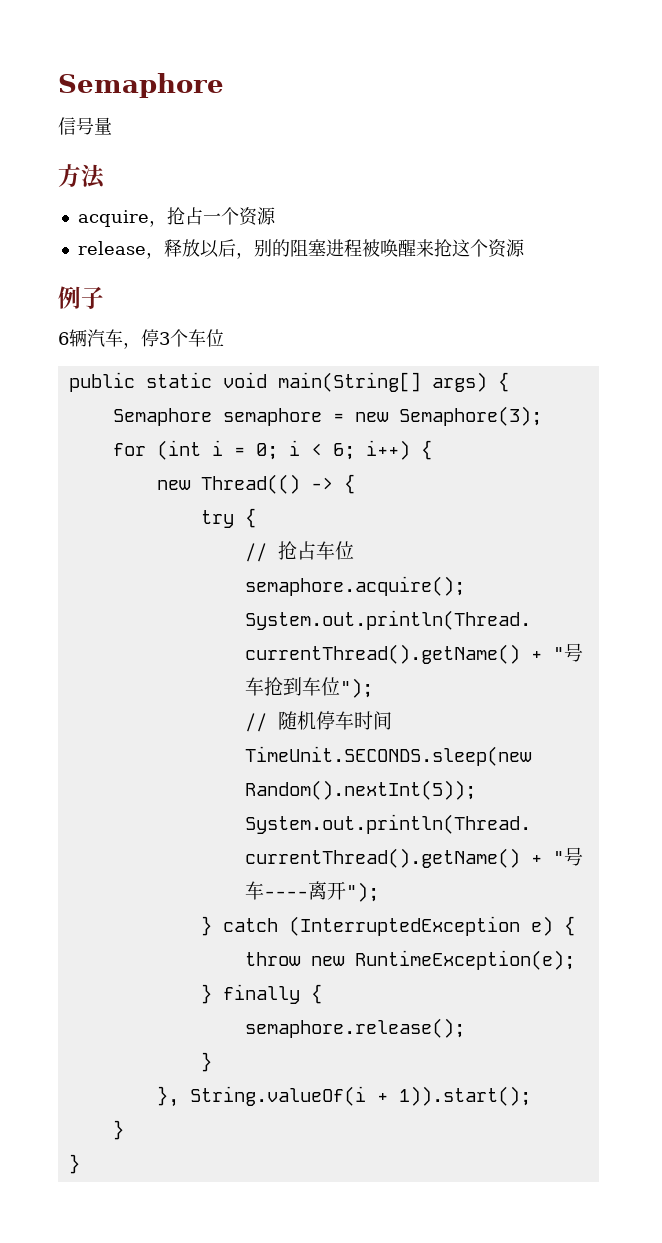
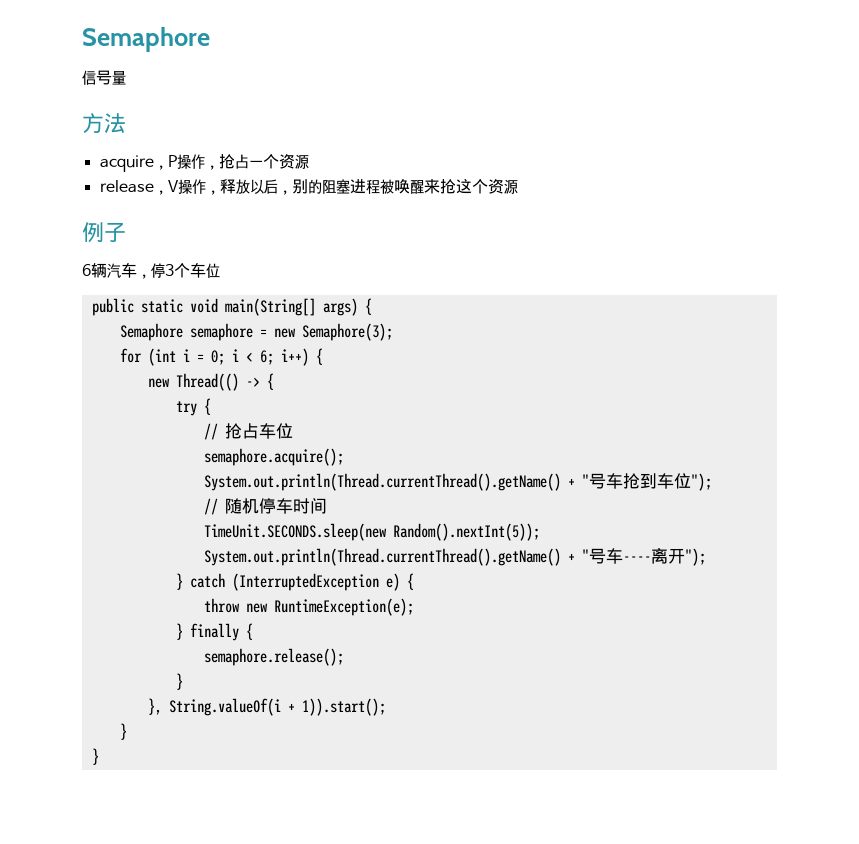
- acquire，抢占一个资源
+ acquire，P操作，抢占一个资源
- release，释放以后，别的阻塞进程被唤醒来抢这个资源
+ release，V操作，释放以后，别的阻塞进程被唤醒来抢这个资源

